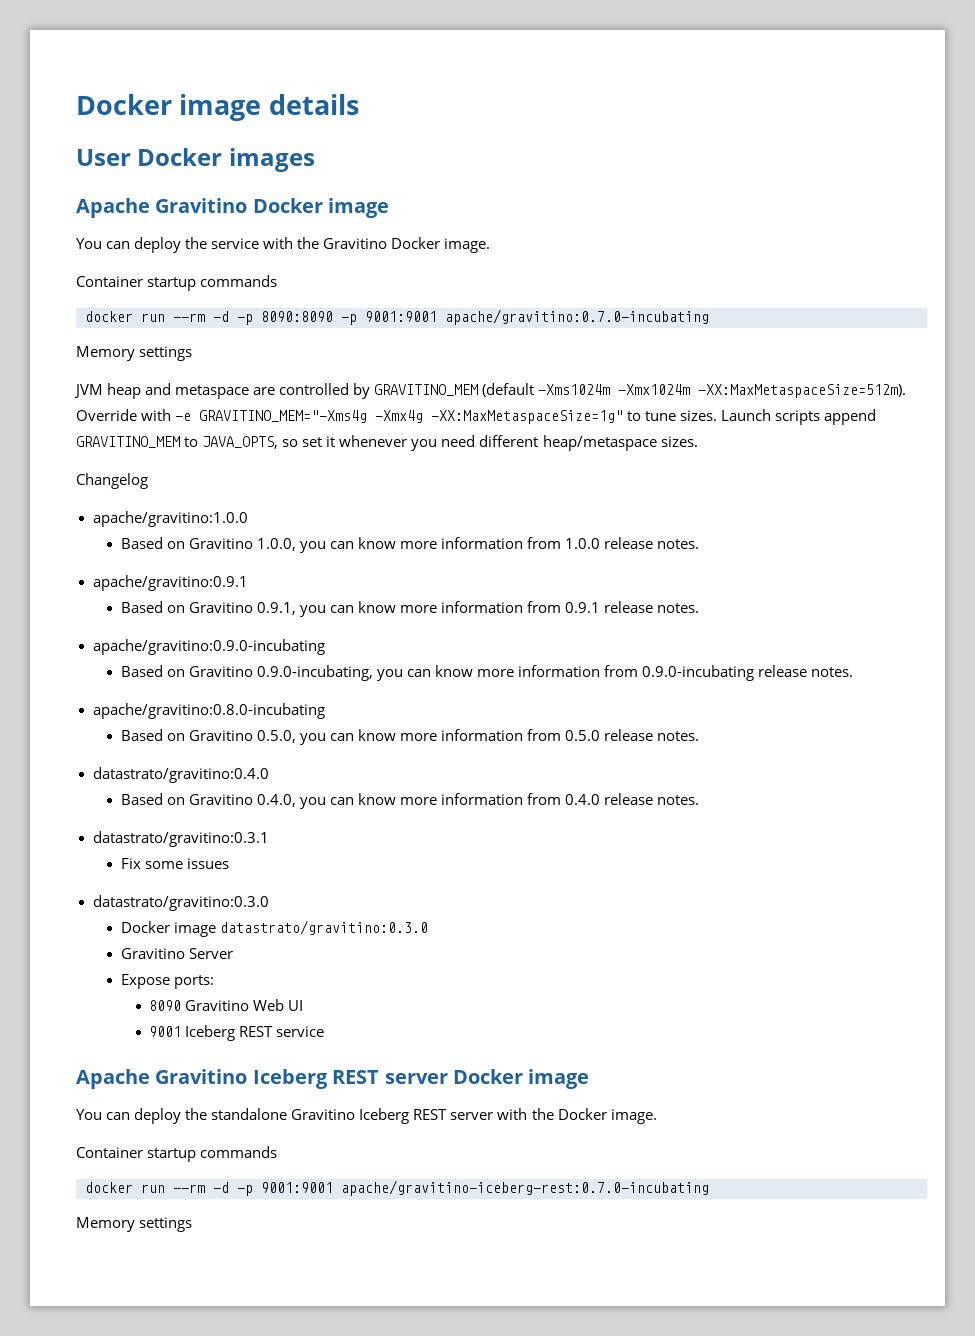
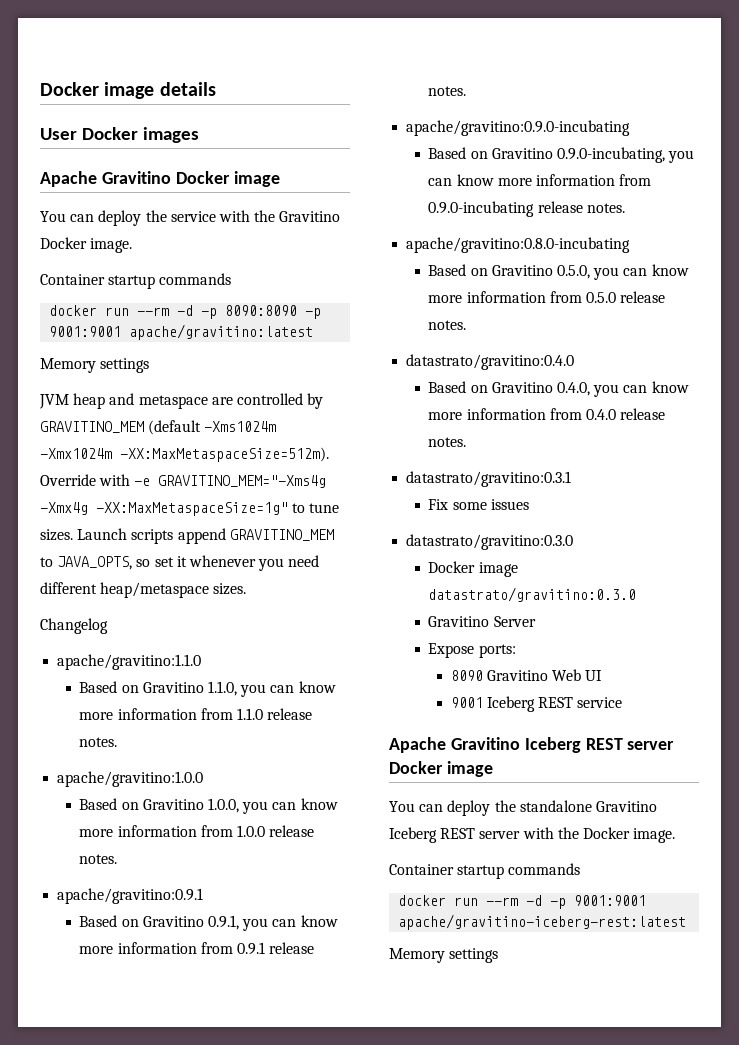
- docker run --rm -d -p 8090:8090 -p 9001:9001 apache/gravitino:0.7.0-incubating
+ docker run --rm -d -p 8090:8090 -p 9001:9001 apache/gravitino:latest
+ apache/gravitino:1.1.0
+ Based on Gravitino 1.1.0, you can know more information from 1.1.0 release notes.
- docker run --rm -d -p 9001:9001 apache/gravitino-iceberg-rest:0.7.0-incubating
+ docker run --rm -d -p 9001:9001 apache/gravitino-iceberg-rest:latest

